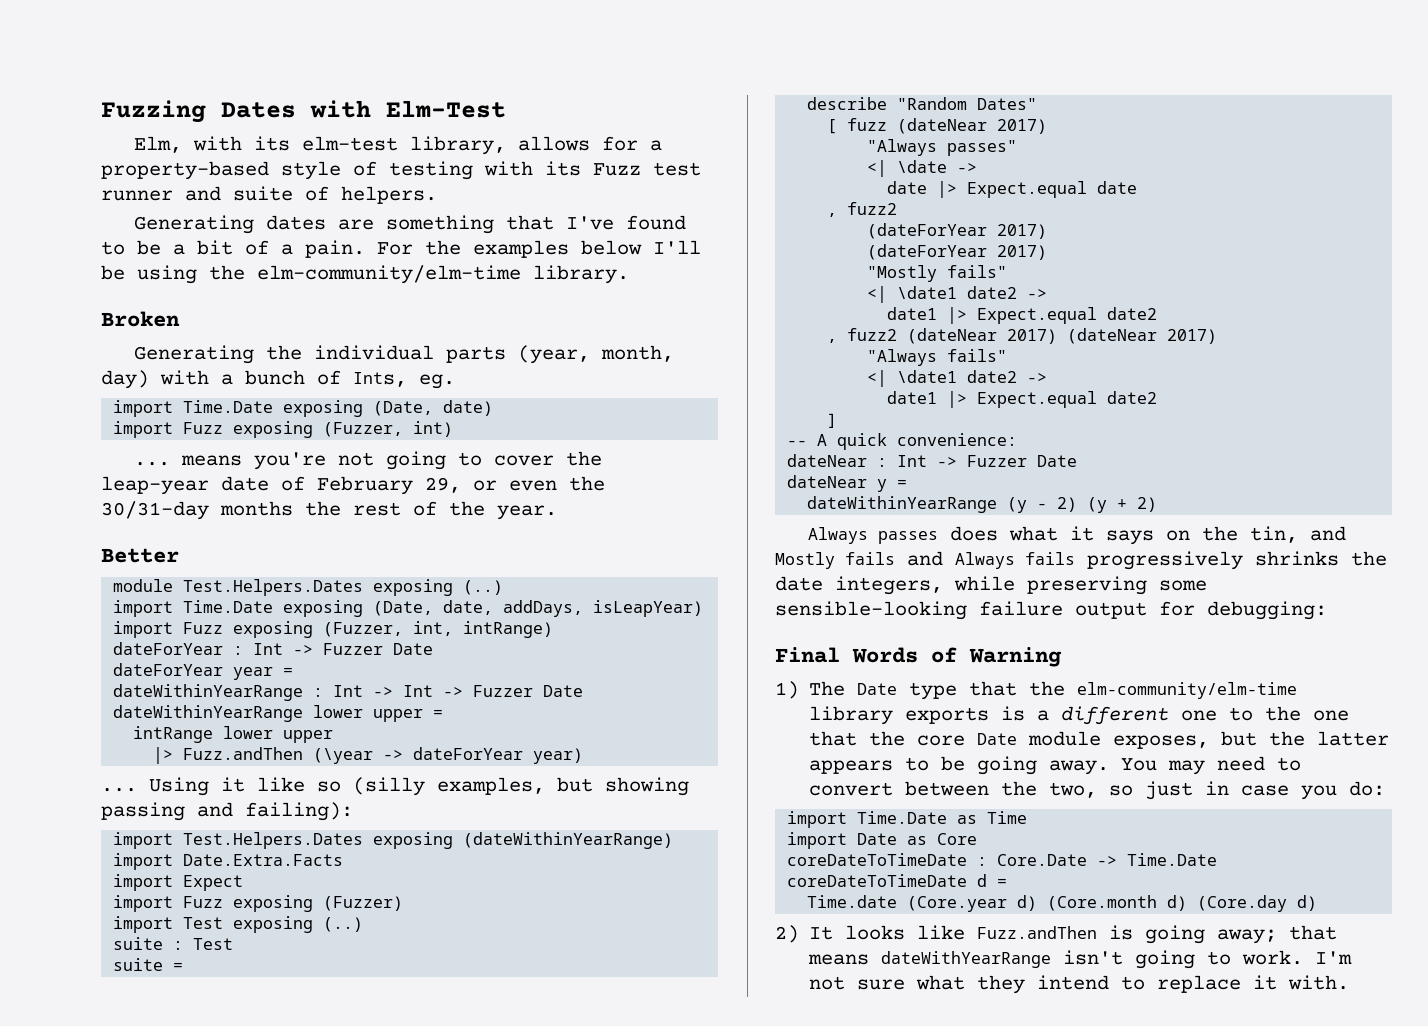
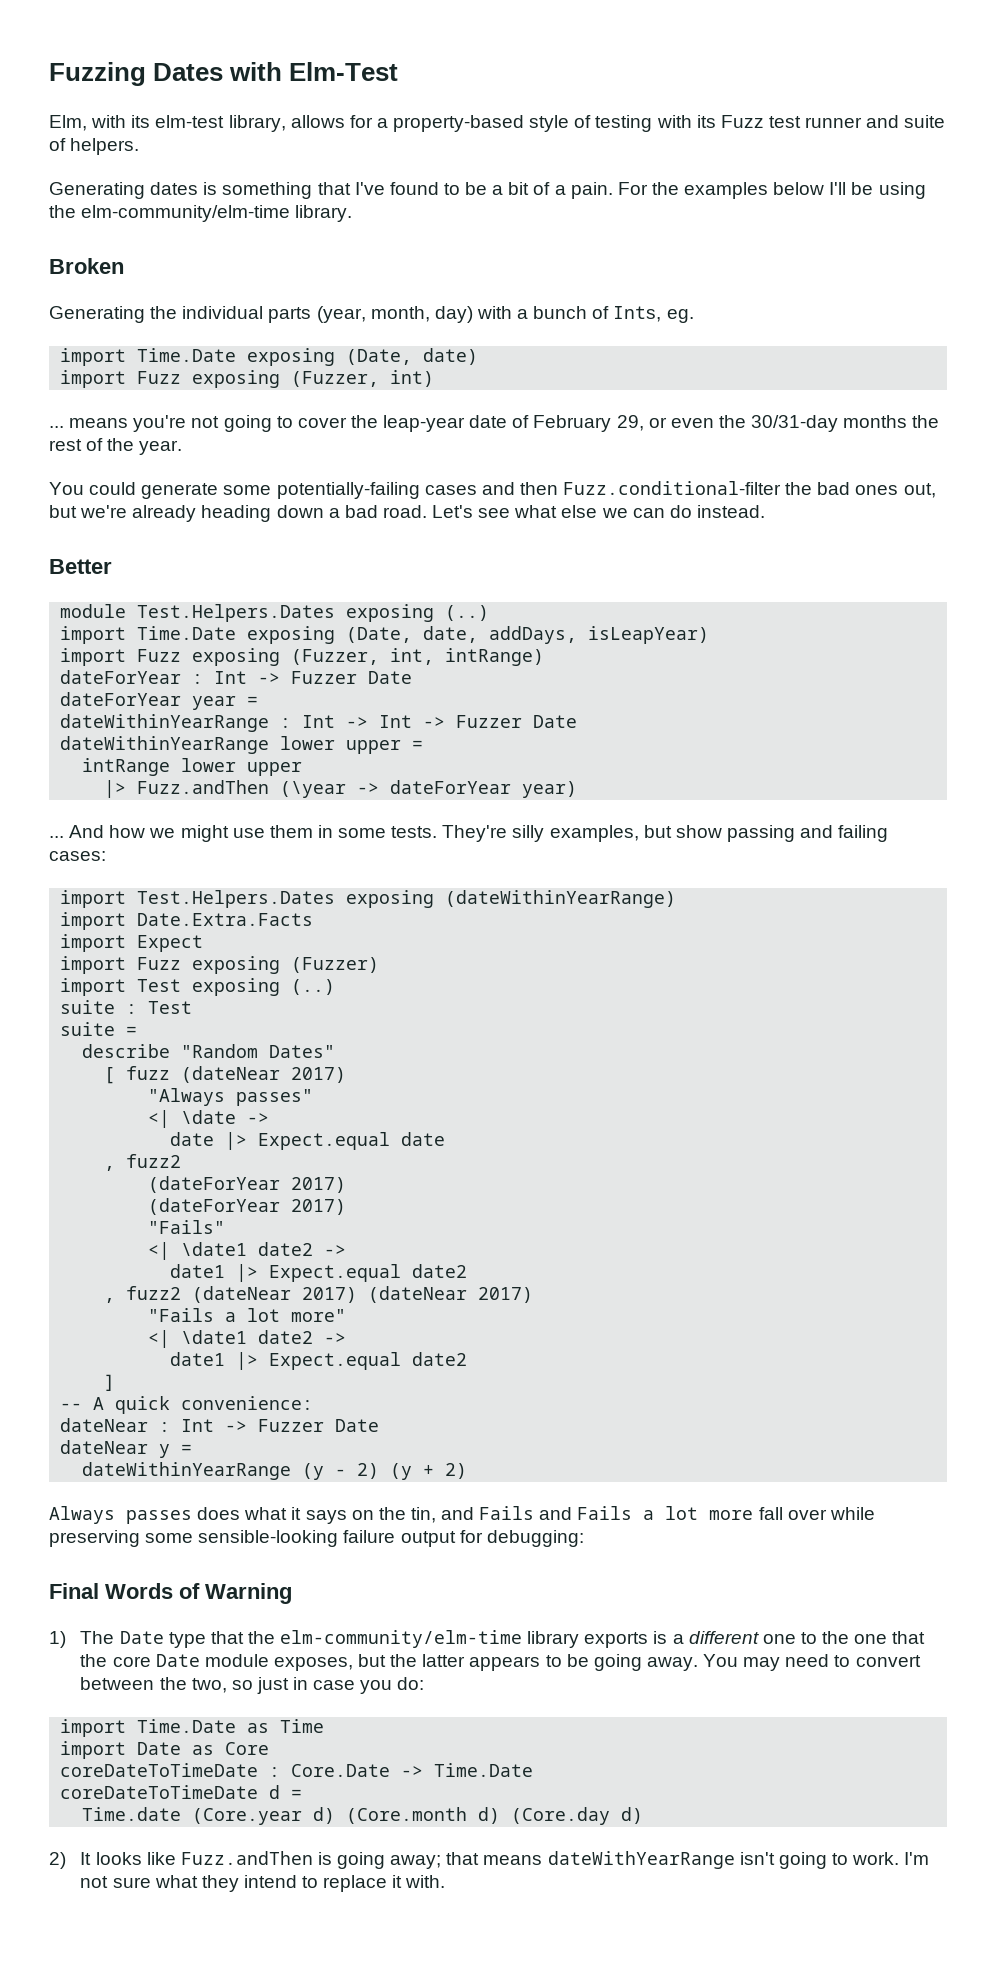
- Generating dates are something that I've found to be a bit of a pain.
+ Generating dates is something that I've found to be a bit of a pain.
+ You could generate some potentially-failing cases and then Fuzz.conditional-filter the bad ones out, but we're already heading down a bad road. Let's see what else we can do instead.
- Using it like so (silly examples, but showing passing and failing):
+ And how we might use them in some tests. They're silly examples, but show passing and failing cases:
- "Mostly fails"
+ "Fails"
- "Always fails"
+ "Fails a lot more"
- Always passes does what it says on the tin, and Mostly fails and Always fails progressively shrinks the date integers, while preserving some sensible-looking failure output for debugging:
+ Always passes does what it says on the tin, and Fails and Fails a lot more fall over while preserving some sensible-looking failure output for debugging:

